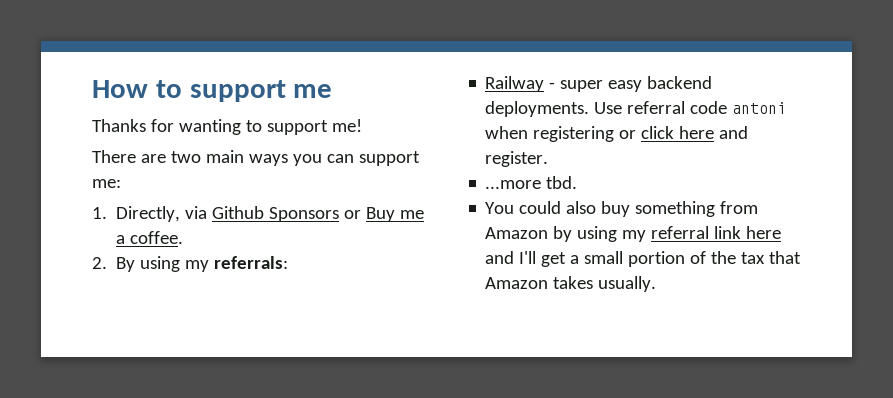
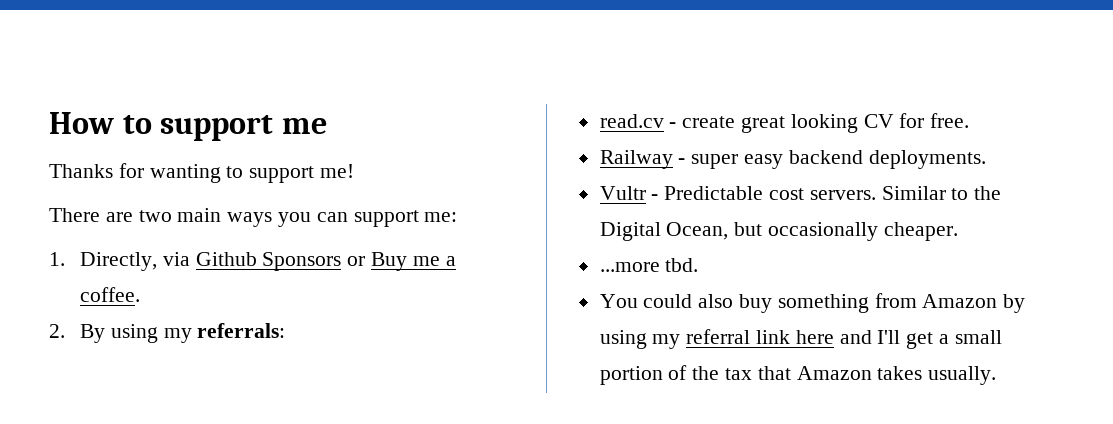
+ read.cv - create great looking CV for free.
- Railway - super easy backend deployments. Use referral code antoni when registering or click here and register.
+ Railway - super easy backend deployments.
+ Vultr - Predictable cost servers. Similar to the Digital Ocean, but occasionally cheaper.

